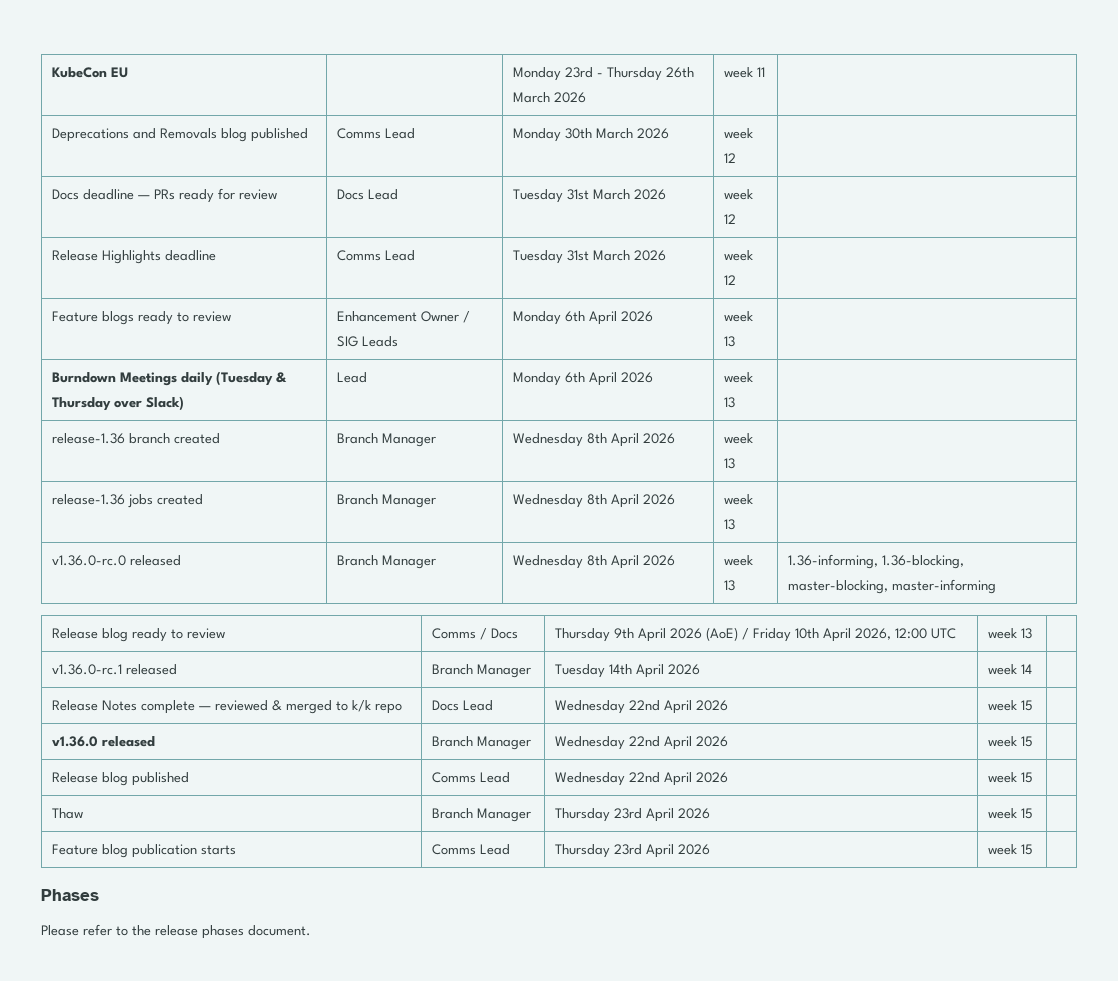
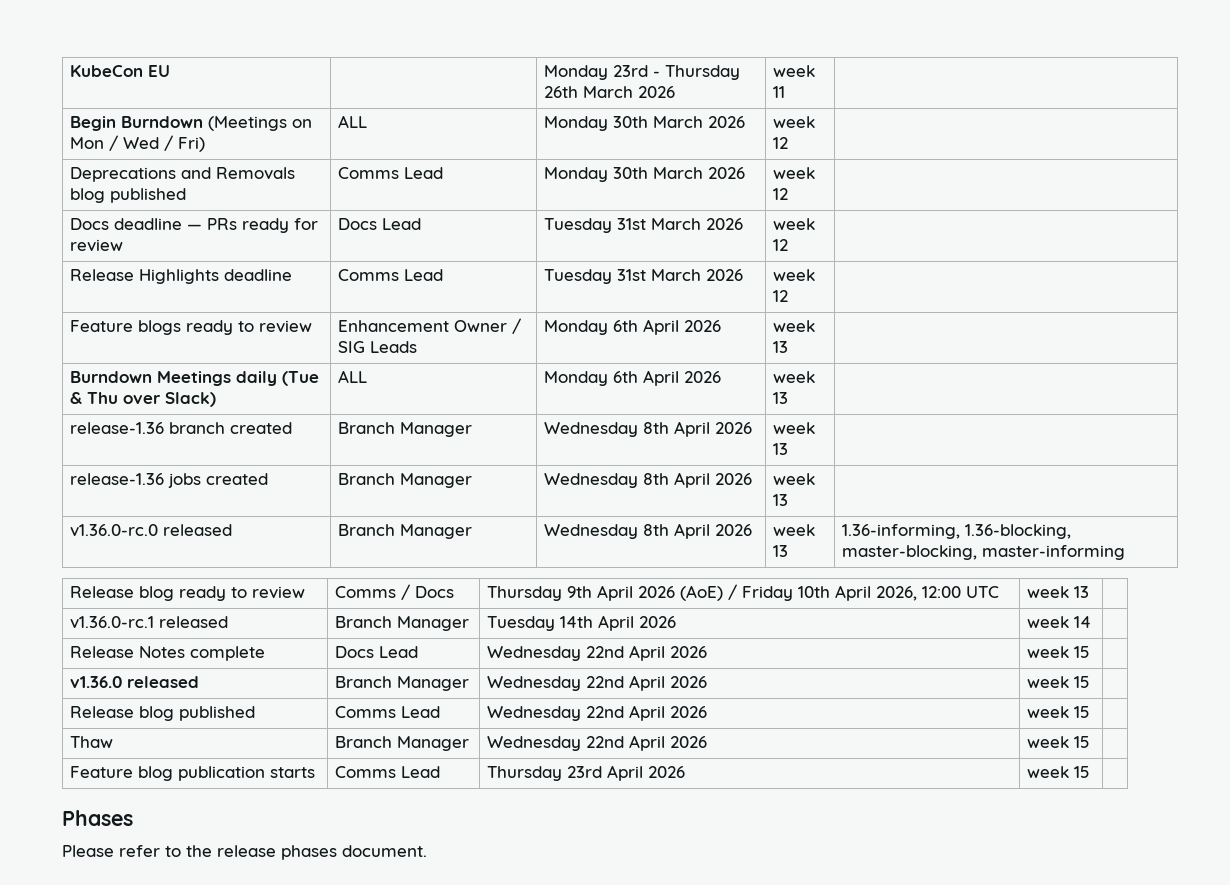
+ Begin Burndown (Meetings on Mon / Wed / Fri) | ALL | Monday 30th March 2026 | week 12 |
- Burndown Meetings daily (Tuesday & Thursday over Slack) | Lead | Monday 6th April 2026 | week 13 |
+ Burndown Meetings daily (Tue & Thu over Slack) | ALL | Monday 6th April 2026 | week 13 |
- Release Notes complete — reviewed & merged to k/k repo | Docs Lead | Wednesday 22nd April 2026 | week 15 |
+ Release Notes complete | Docs Lead | Wednesday 22nd April 2026 | week 15 |
- Thaw | Branch Manager | Thursday 23rd April 2026 | week 15 |
+ Thaw | Branch Manager | Wednesday 22nd April 2026 | week 15 |

